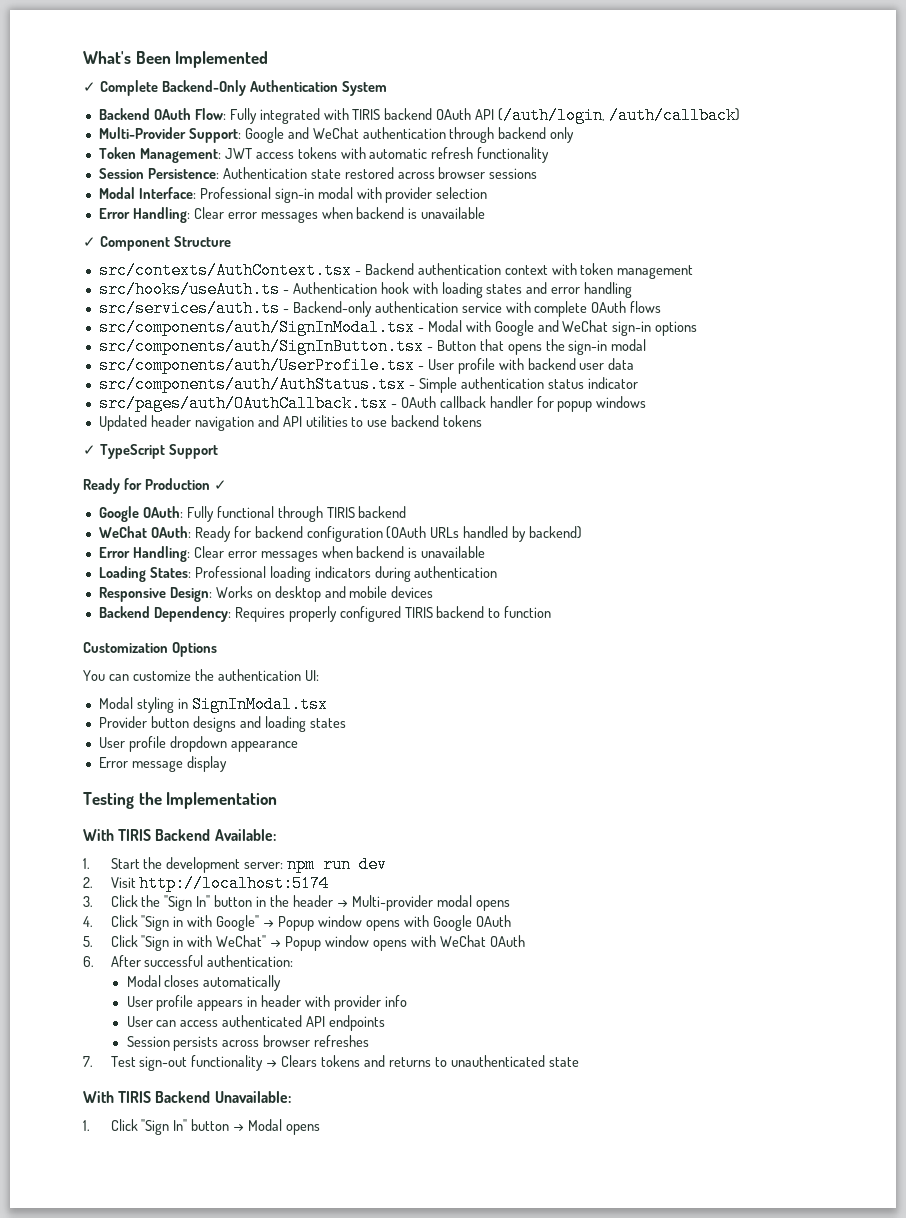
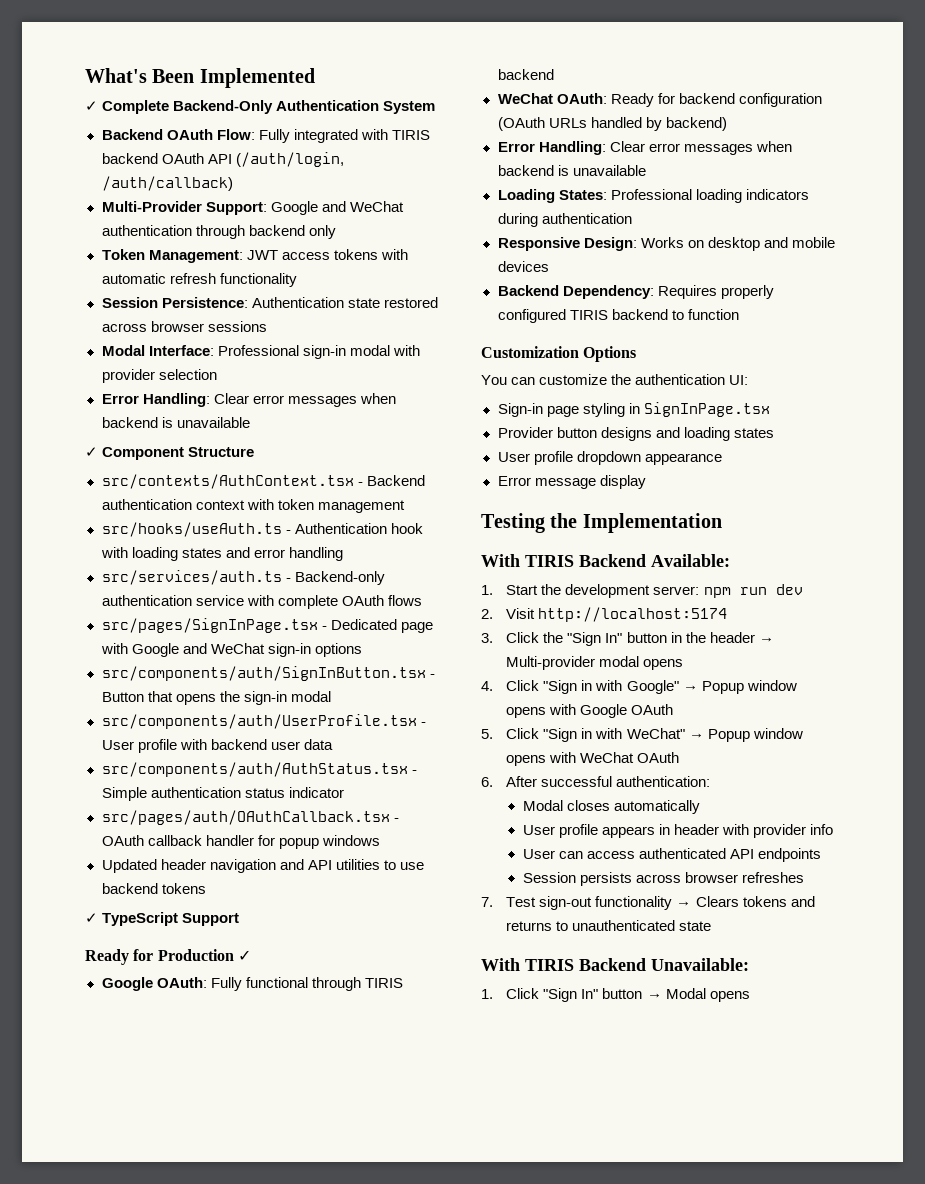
- src/components/auth/SignInModal.tsx - Modal with Google and WeChat sign-in options
+ src/pages/SignInPage.tsx - Dedicated page with Google and WeChat sign-in options
- Modal styling in SignInModal.tsx
+ Sign-in page styling in SignInPage.tsx

